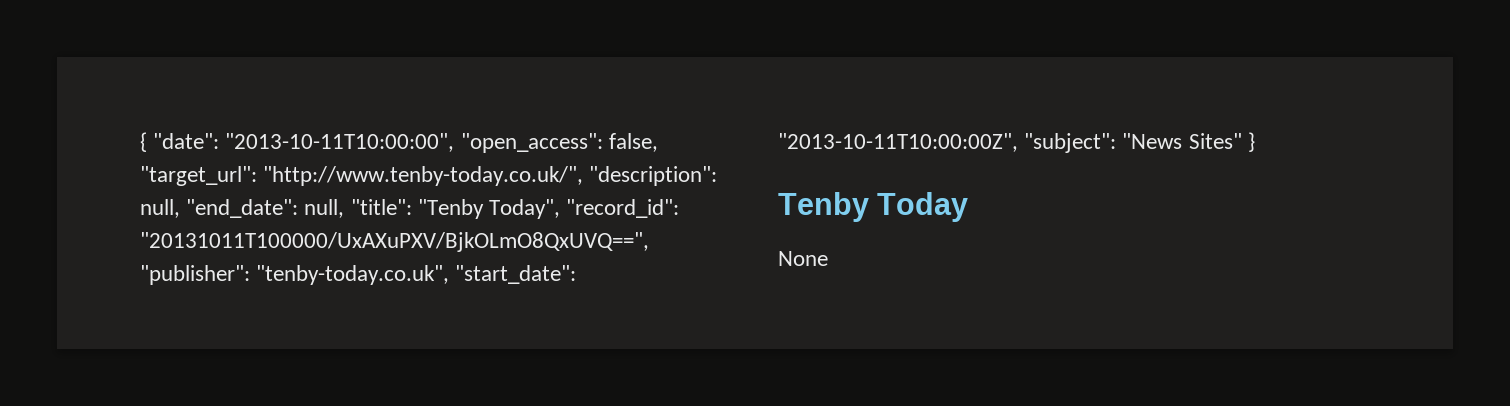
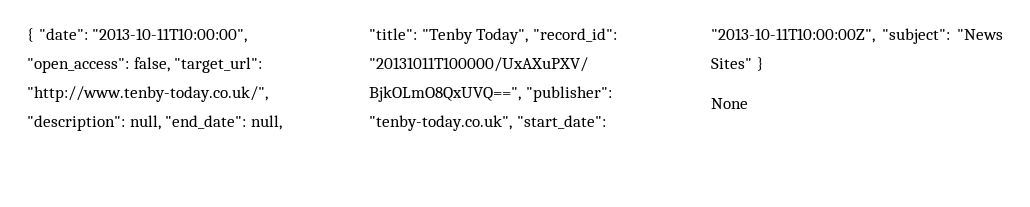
- Tenby Today

